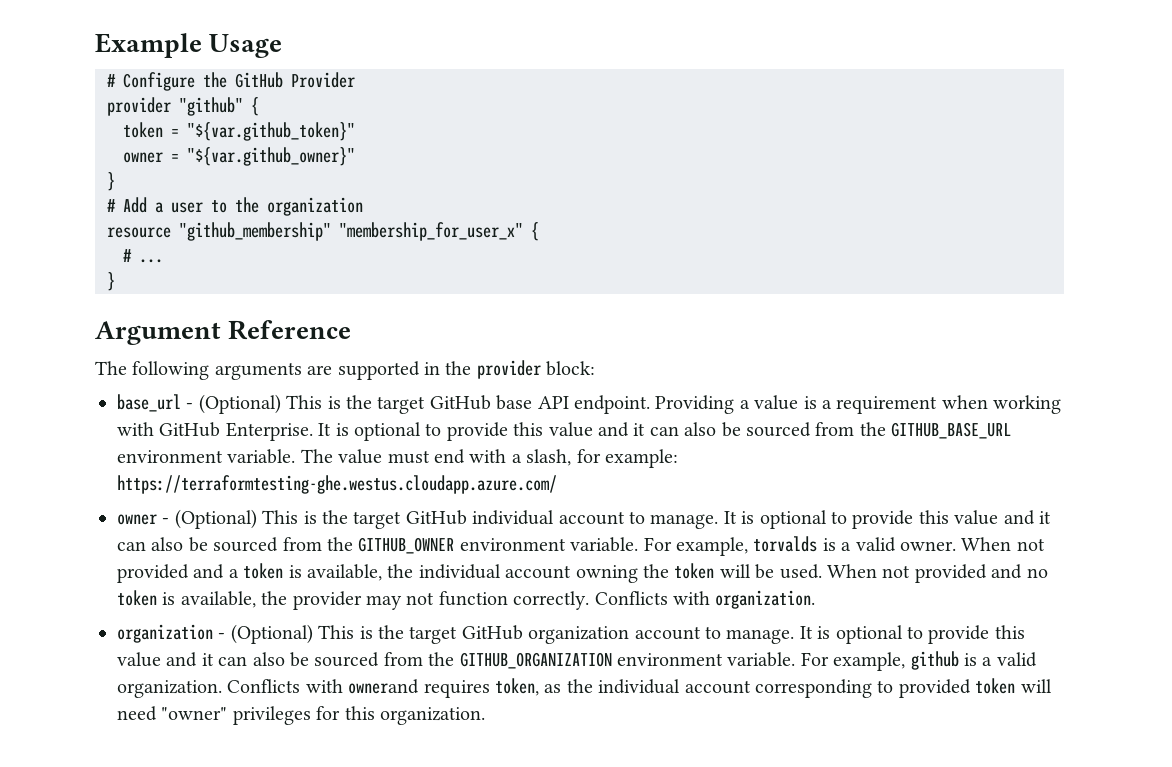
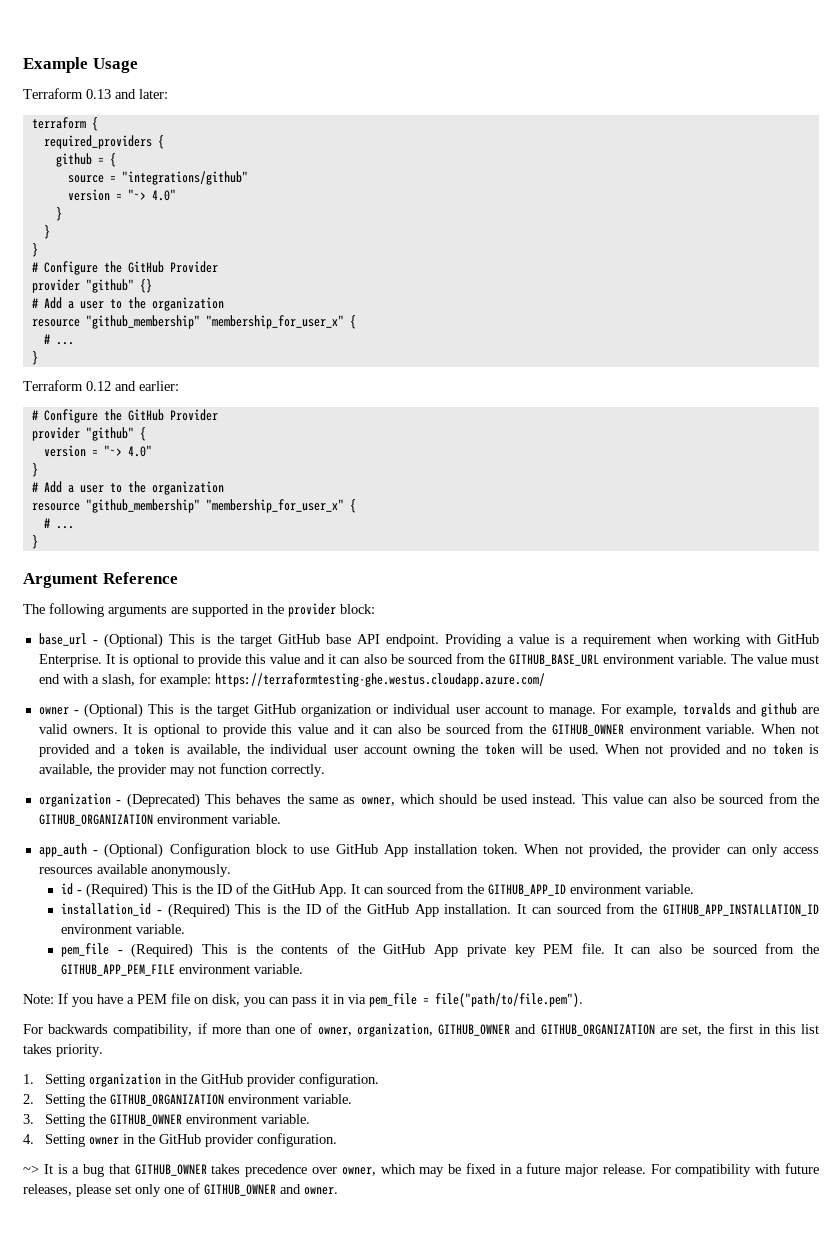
+ Terraform 0.13 and later:
+ terraform {
+ required_providers {
+ github = {
+ source = "integrations/github"
+ version = "~> 4.0"
+ }
+ }
+ }
+ # Configure the GitHub Provider
+ provider "github" {}
+ # Add a user to the organization
+ resource "github_membership" "membership_for_user_x" {
+ # ...
+ }
+ Terraform 0.12 and earlier:
  provider "github" {
- token = "${var.github_token}"
- owner = "${var.github_owner}"
+ version = "~> 4.0"
- owner - (Optional) This is the target GitHub individual account to manage.
+ owner - (Optional) This is the target GitHub organization or individual user account to manage. For example, torvalds and github are valid owners.
- For example, torvalds is a valid owner.
- When not provided and a token is available, the individual account owning the token will be used.
+ When not provided and a token is available, the individual user account owning the token will be used.
- Conflicts with organization.
- organization - (Optional) This is the target GitHub organization account to manage. It is optional to provide this value and it can also be sourced from the GITHUB_ORGANIZATION environment variable. For example, github is a valid organization. Conflicts with ownerand requires token, as the individual account corresponding to provided token will need "owner" privileges for this organization.
+ organization - (Deprecated) This behaves the same as owner, which should be used instead. This value can also be sourced from the GITHUB_ORGANIZATION environment variable.
+ app_auth - (Optional) Configuration block to use GitHub App installation token. When not provided, the provider can only access resources available anonymously.
+ id - (Required) This is the ID of the GitHub App. It can sourced from the GITHUB_APP_ID environment variable.
+ installation_id - (Required) This is the ID of the GitHub App installation. It can sourced from the GITHUB_APP_INSTALLATION_ID environment variable.
+ pem_file - (Required) This is the contents of the GitHub App private key PEM file. It can also be sourced from the GITHUB_APP_PEM_FILE environment variable.
+ Note: If you have a PEM file on disk, you can pass it in via pem_file = file("path/to/file.pem").
+ For backwards compatibility, if more than one of owner, organization, GITHUB_OWNER and GITHUB_ORGANIZATION are set, the first in this list takes priority.
+ 1. Setting organization in the GitHub provider configuration.
+ 2. Setting the GITHUB_ORGANIZATION environment variable.
+ 3. Setting the GITHUB_OWNER environment variable.
+ 4. Setting owner in the GitHub provider configuration.
+ ~> It is a bug that GITHUB_OWNER takes precedence over owner, which may be fixed in a future major release. For compatibility with future releases, please set only one of GITHUB_OWNER and owner.

